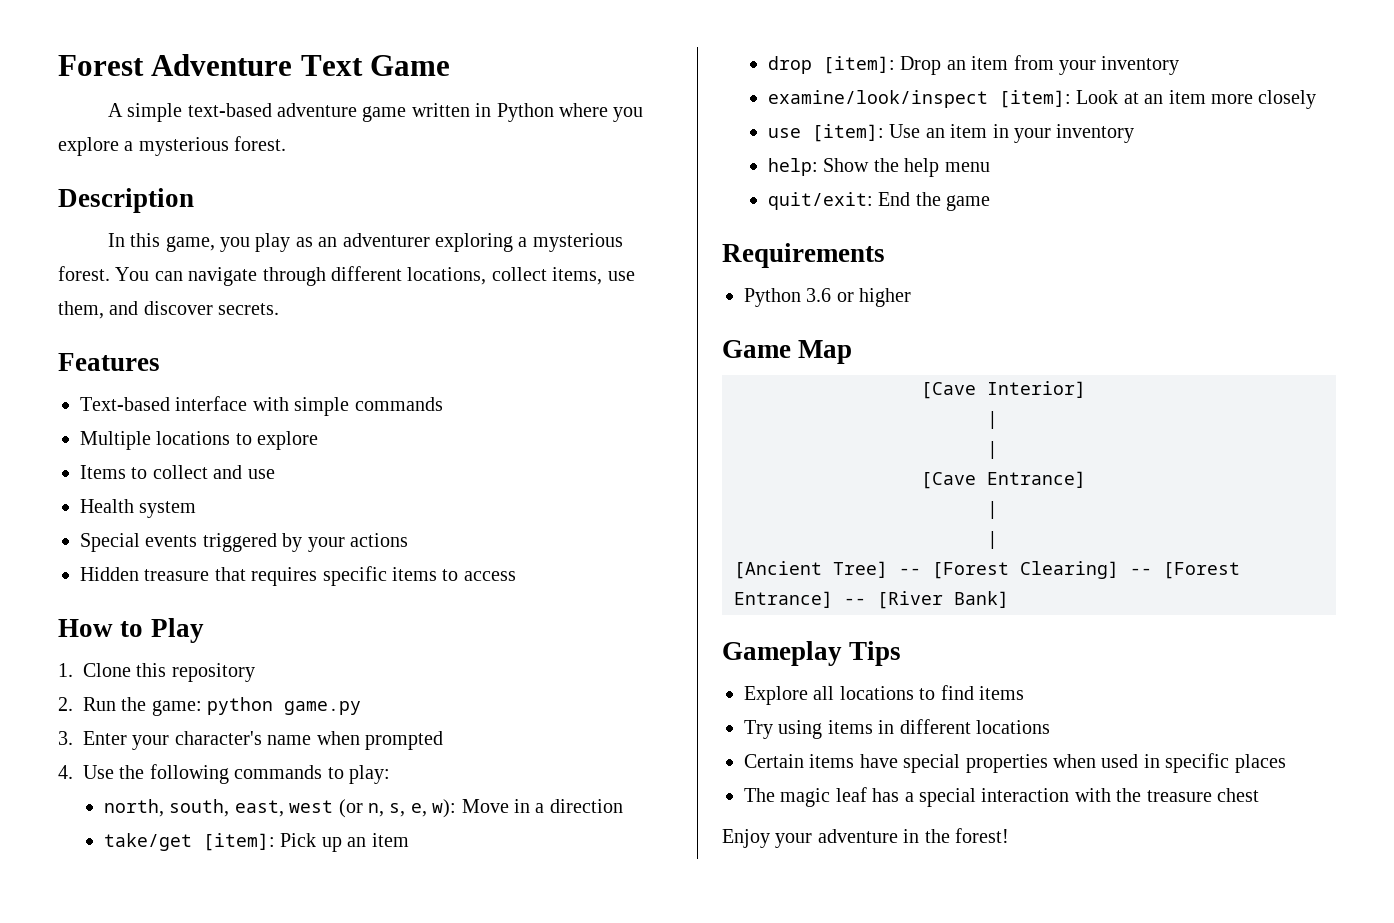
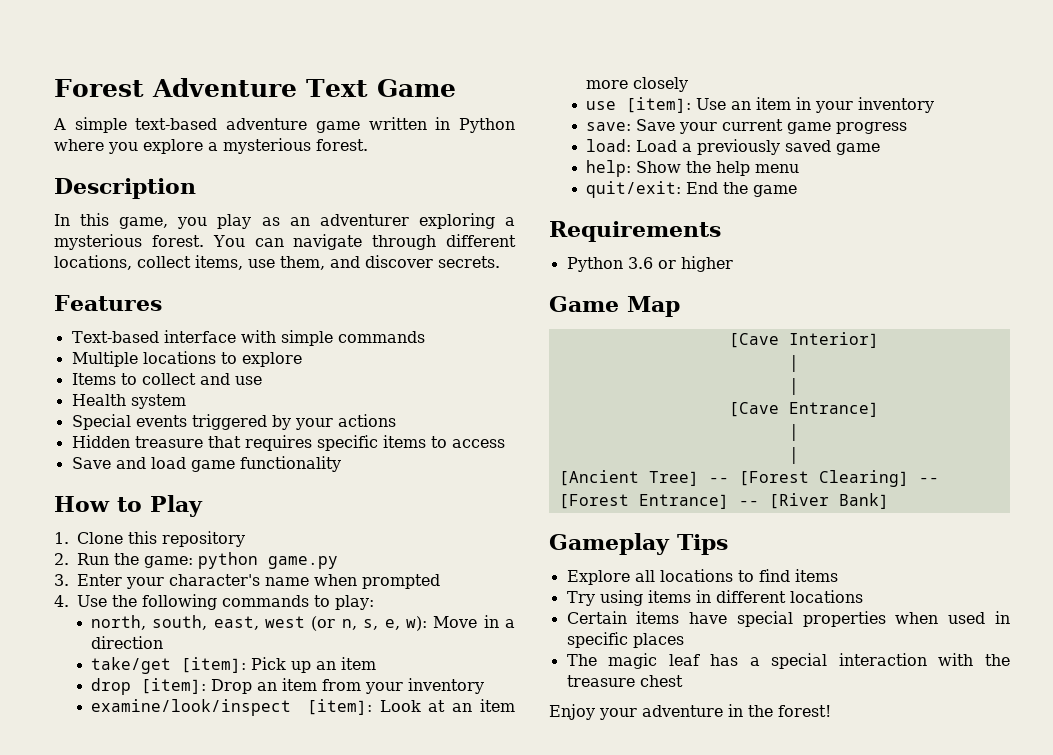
+ Save and load game functionality
+ save: Save your current game progress
+ load: Load a previously saved game

